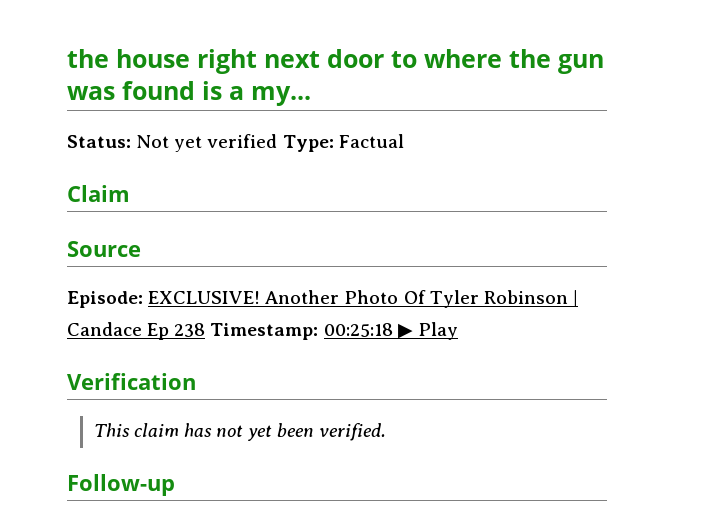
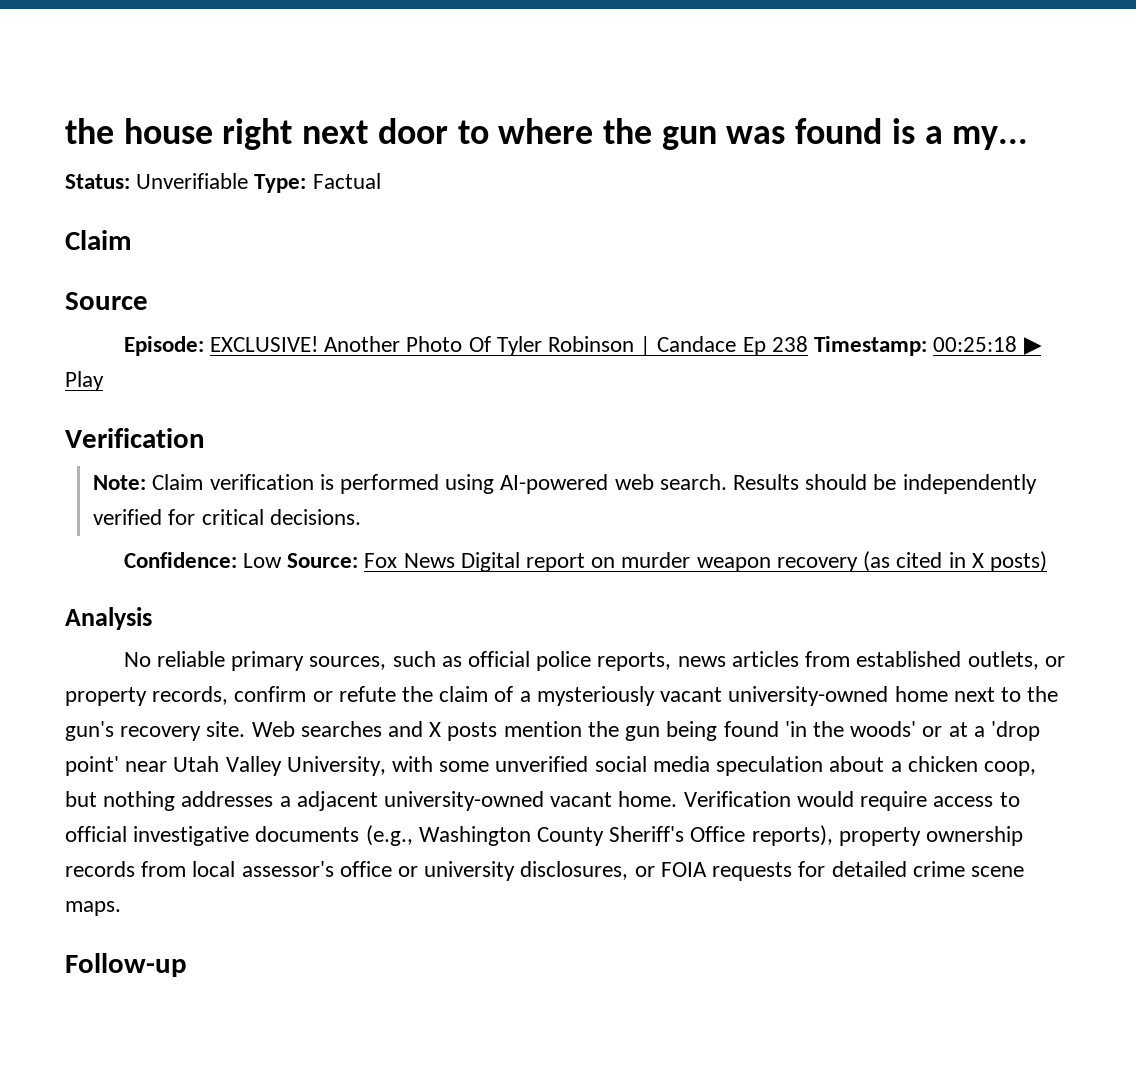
- Status: Not yet verified Type: Factual
+ Status: Unverifiable Type: Factual
- This claim has not yet been verified.
+ Note: Claim verification is performed using AI-powered web search. Results should be independently verified for critical decisions.
+ Confidence: Low Source: Fox News Digital report on murder weapon recovery (as cited in X posts)
+ Analysis
+ No reliable primary sources, such as official police reports, news articles from established outlets, or property records, confirm or refute the claim of a mysteriously vacant university-owned home next to the gun's recovery site. Web searches and X posts mention the gun being found 'in the woods' or at a 'drop point' near Utah Valley University, with some unverified social media speculation about a chicken coop, but nothing addresses a adjacent university-owned vacant home. Verification would require access to official investigative documents (e.g., Washington County Sheriff's Office reports), property ownership records from local assessor's office or university disclosures, or FOIA requests for detailed crime scene maps.

